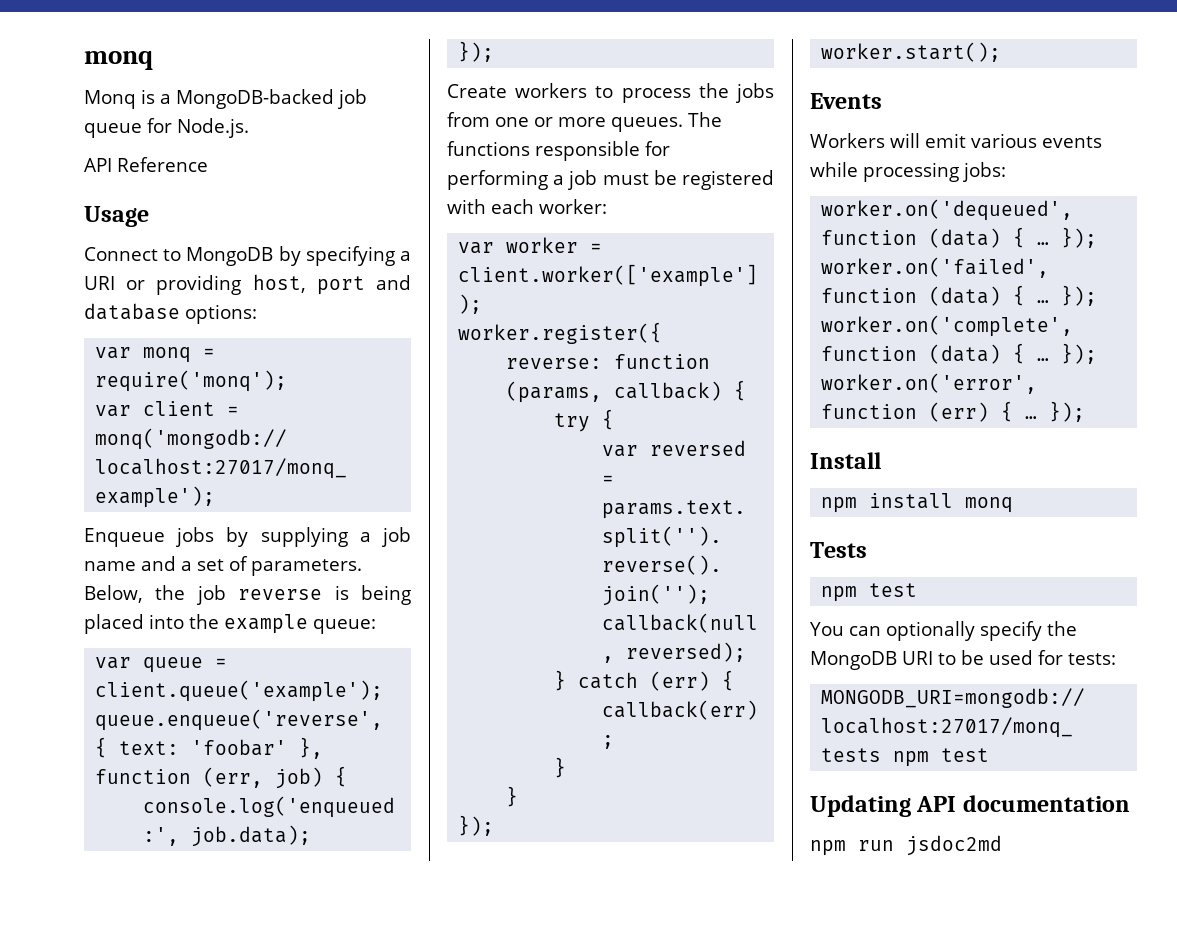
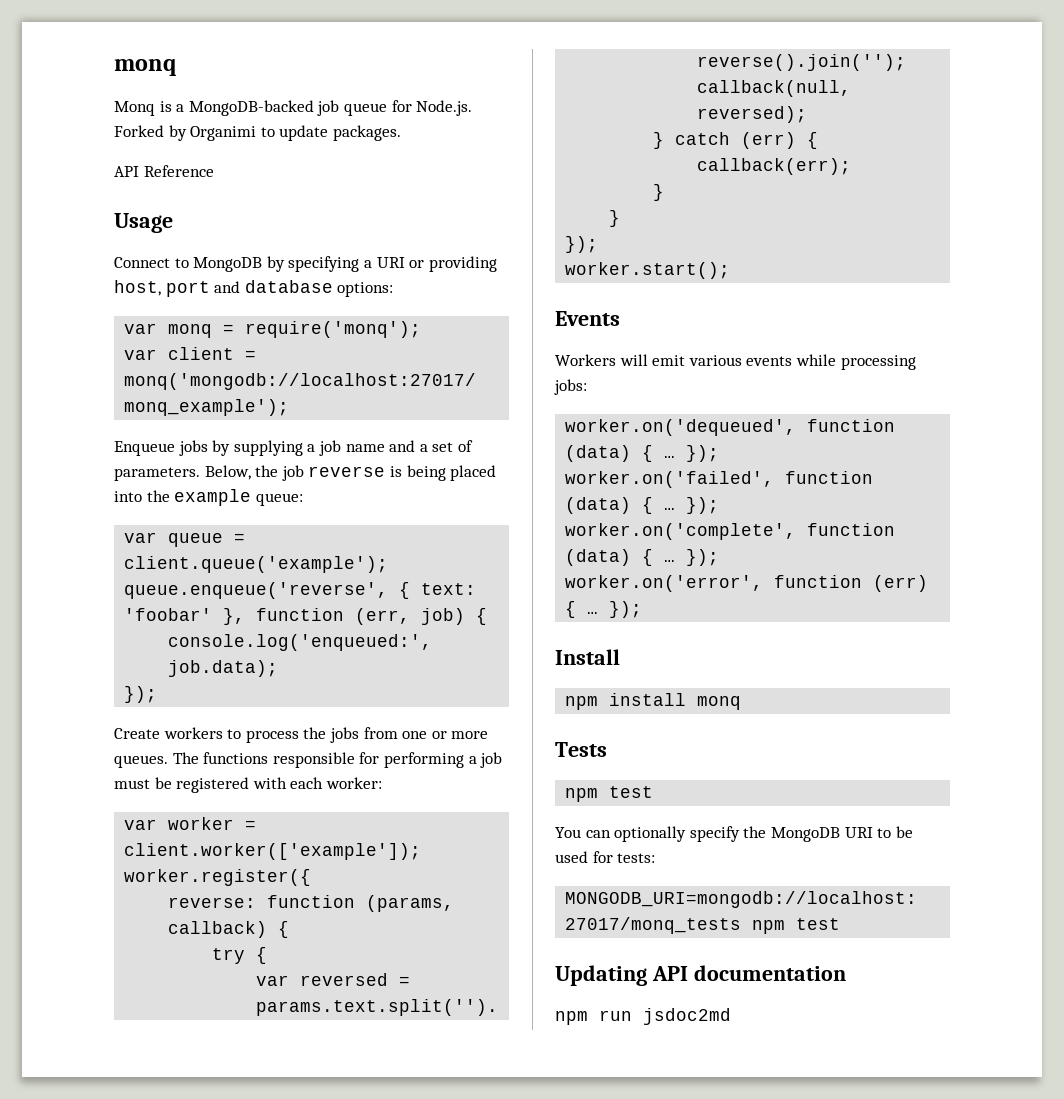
- Monq is a MongoDB-backed job queue for Node.js.
+ Monq is a MongoDB-backed job queue for Node.js. Forked by Organimi to update packages.

